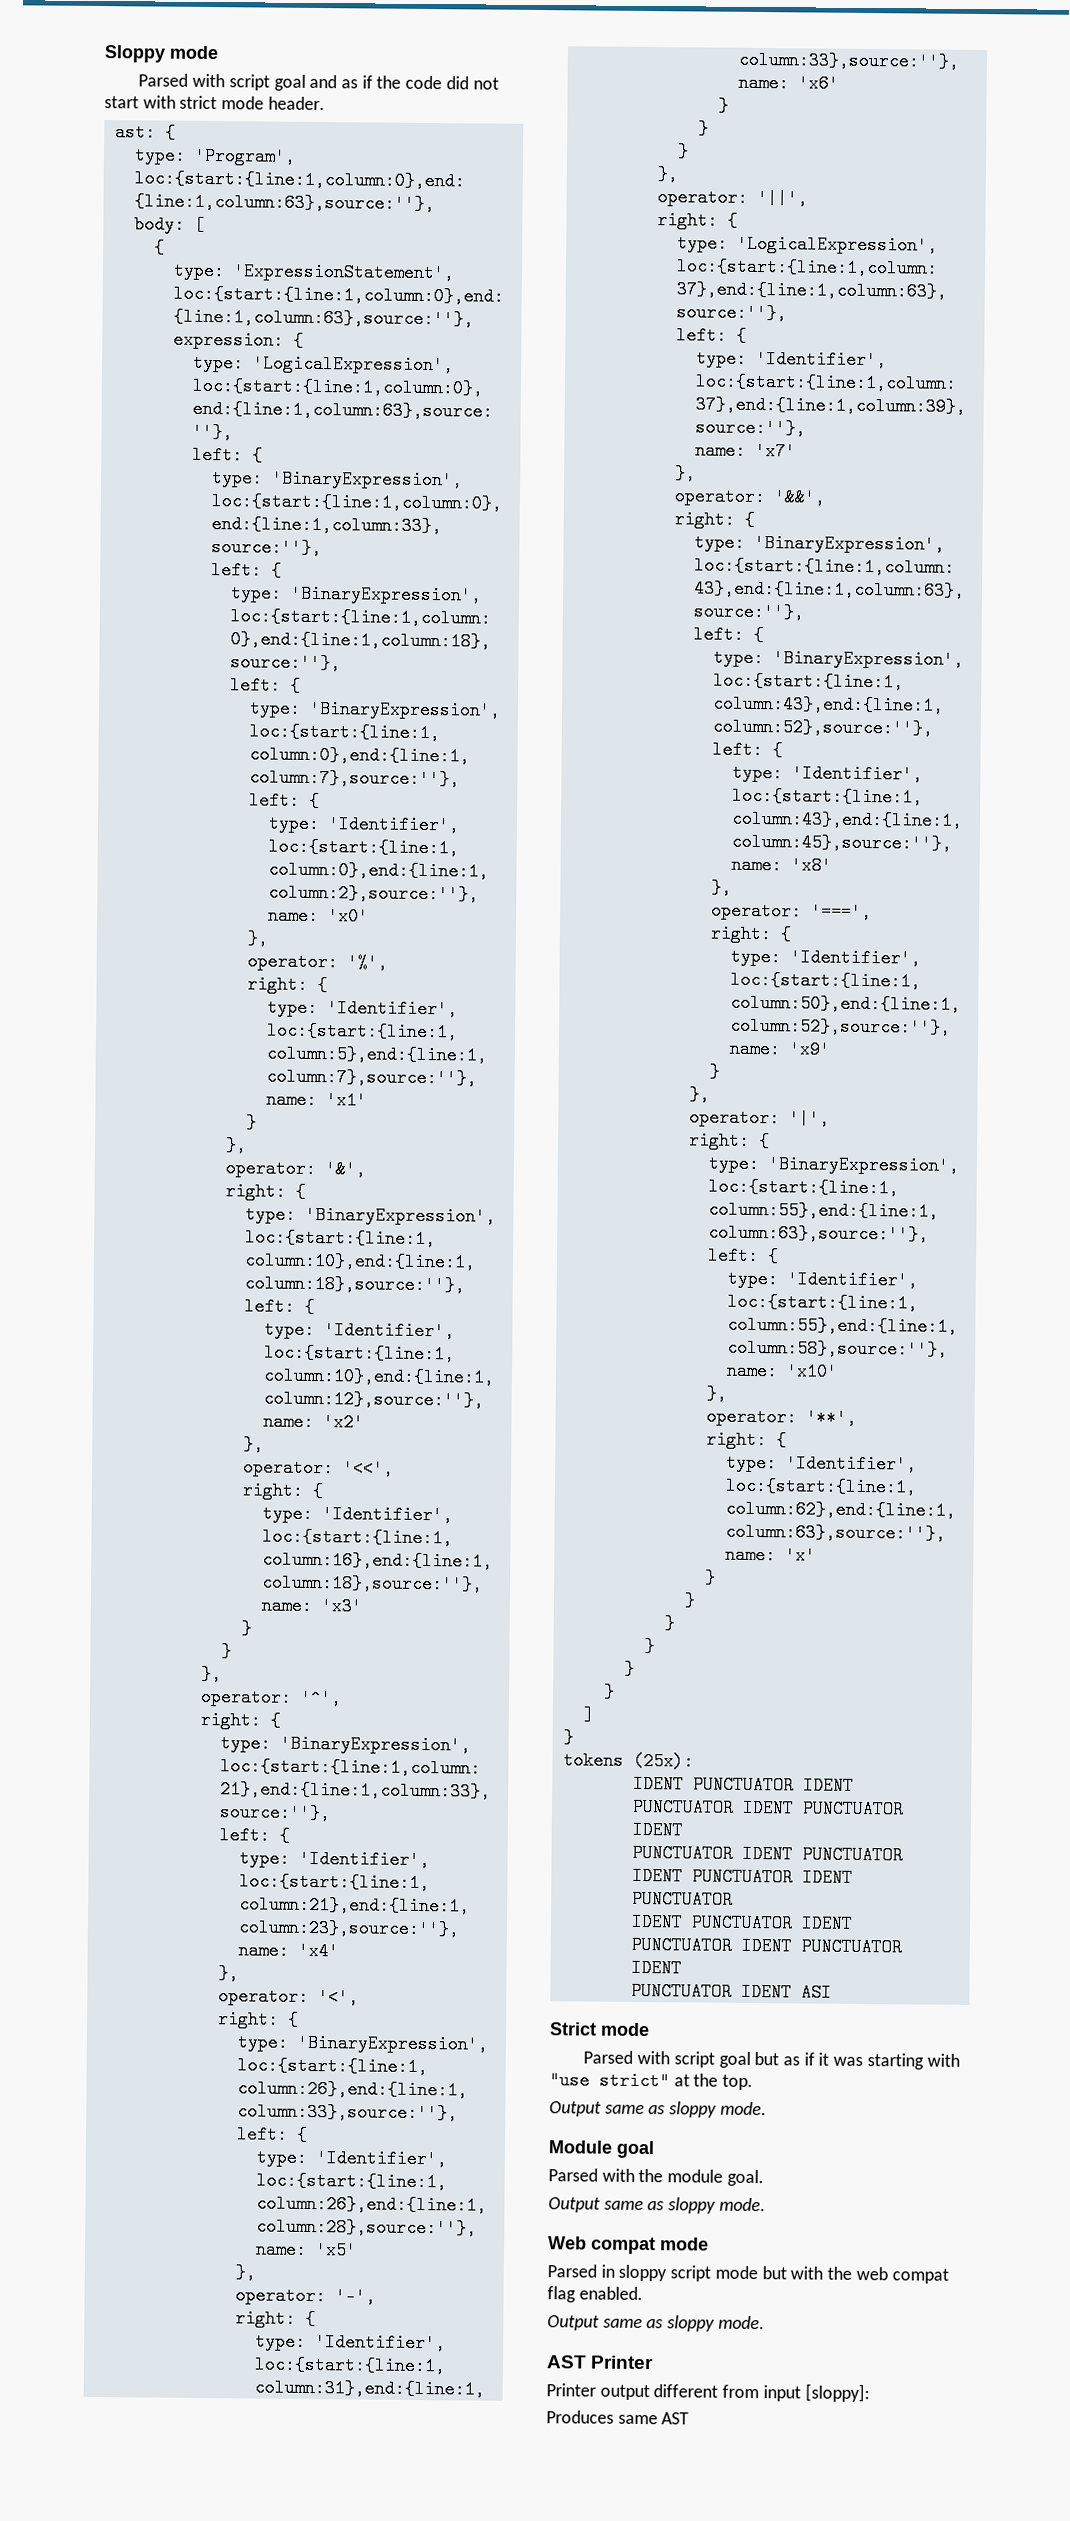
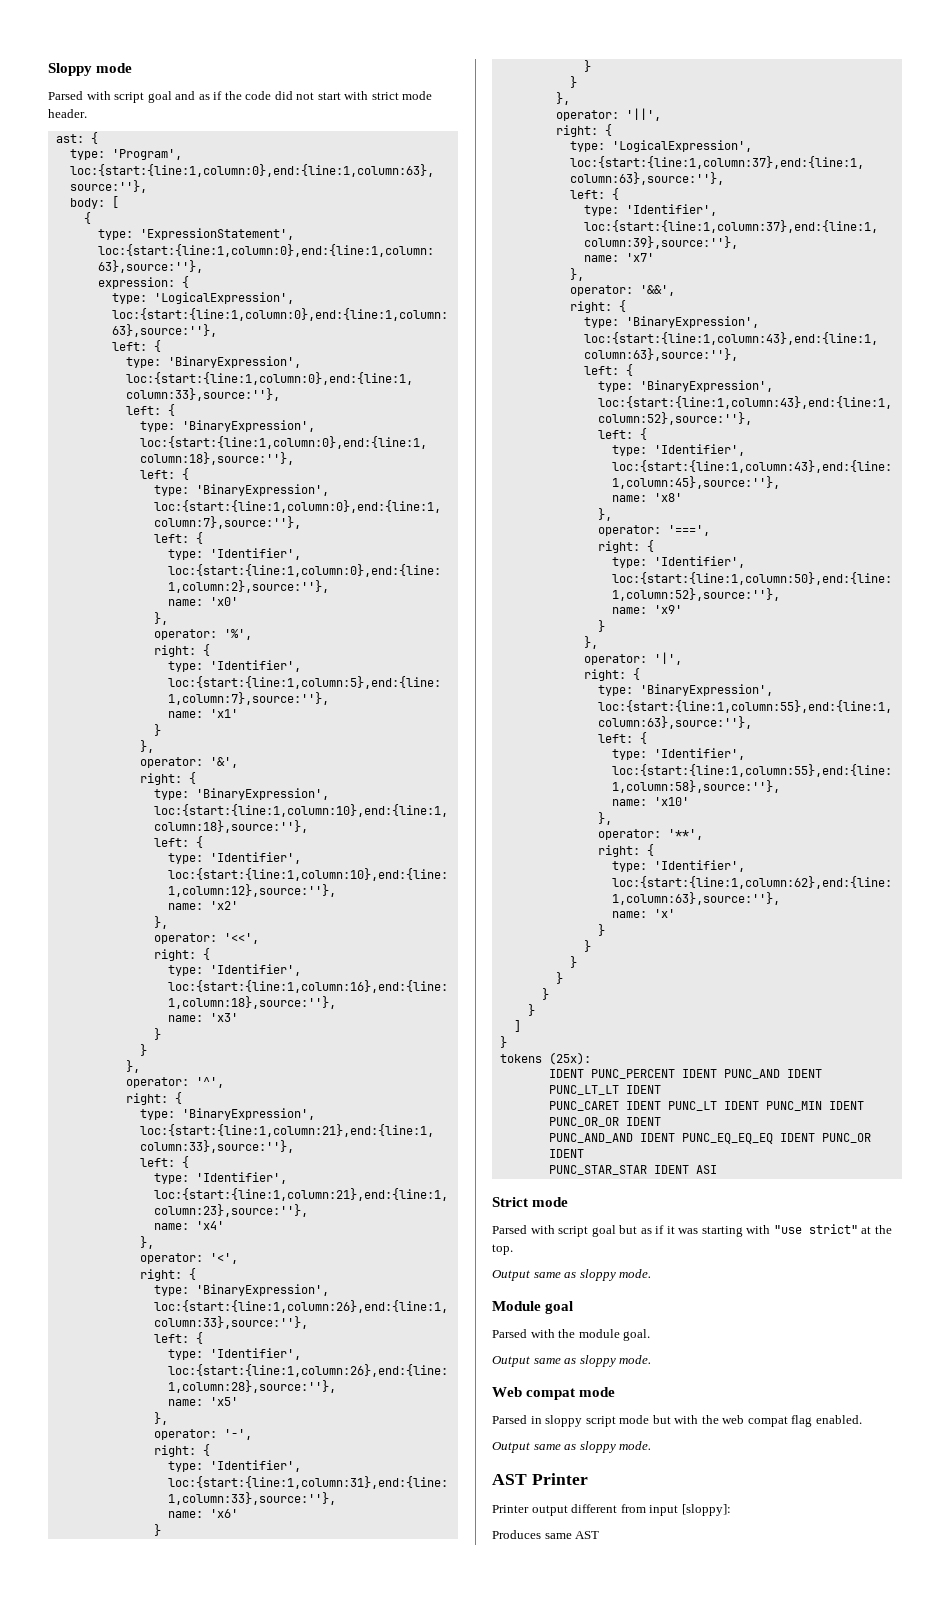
  tokens (25x):
- IDENT PUNCTUATOR IDENT PUNCTUATOR IDENT PUNCTUATOR IDENT
- PUNCTUATOR IDENT PUNCTUATOR IDENT PUNCTUATOR IDENT PUNCTUATOR
- IDENT PUNCTUATOR IDENT PUNCTUATOR IDENT PUNCTUATOR IDENT
- PUNCTUATOR IDENT ASI
+ IDENT PUNC_PERCENT IDENT PUNC_AND IDENT PUNC_LT_LT IDENT
+ PUNC_CARET IDENT PUNC_LT IDENT PUNC_MIN IDENT PUNC_OR_OR IDENT
+ PUNC_AND_AND IDENT PUNC_EQ_EQ_EQ IDENT PUNC_OR IDENT
+ PUNC_STAR_STAR IDENT ASI

